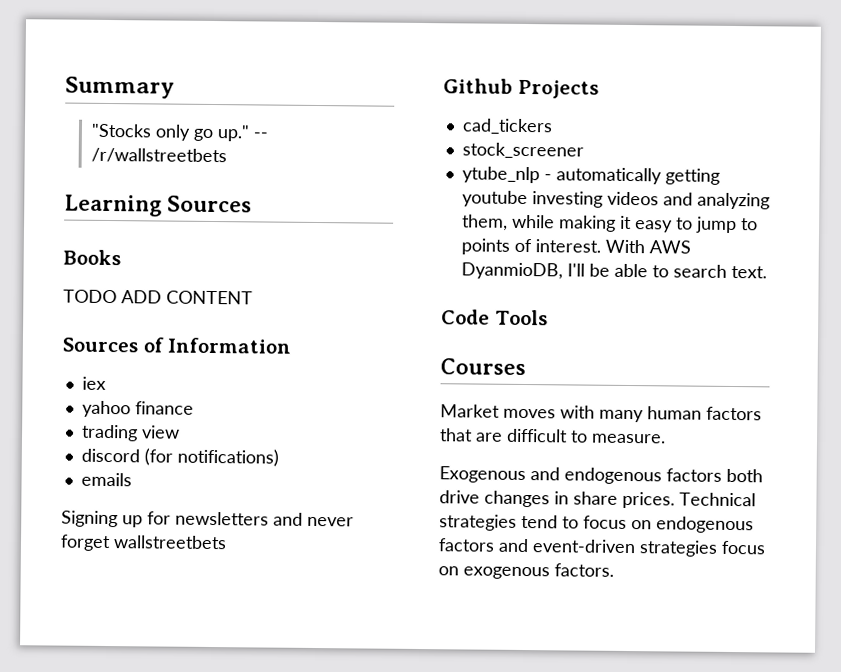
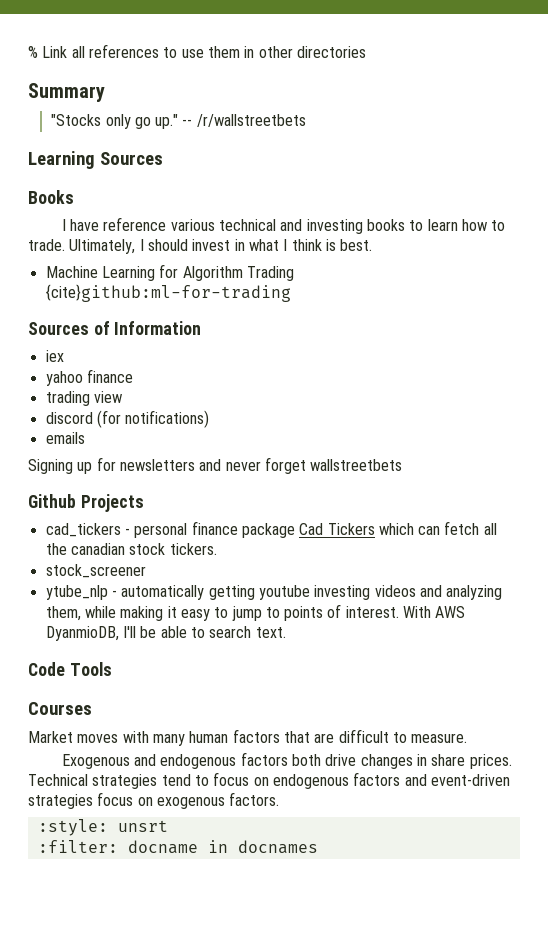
+ % Link all references to use them in other directories
- TODO ADD CONTENT
+ I have reference various technical and investing books to learn how to trade. Ultimately, I should invest in what I think is best.
+ Machine Learning for Algorithm Trading {cite}github:ml-for-trading
- cad_tickers
+ cad_tickers - personal finance package Cad Tickers which can fetch all the canadian stock tickers.
+ :style: unsrt
+ :filter: docname in docnames

